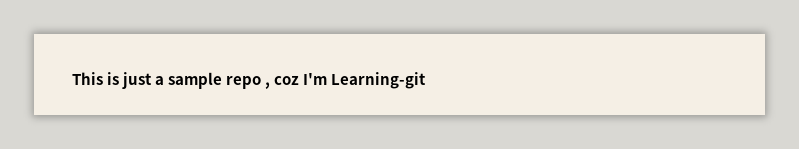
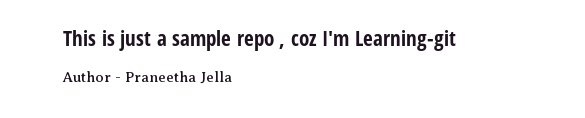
+ Author - Praneetha Jella

